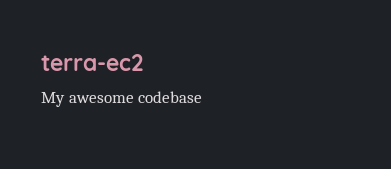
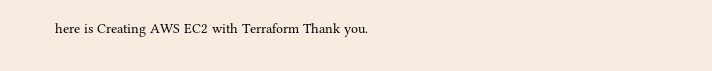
- terra-ec2
- My awesome codebase
+ here is Creating AWS EC2 with Terraform Thank you.

